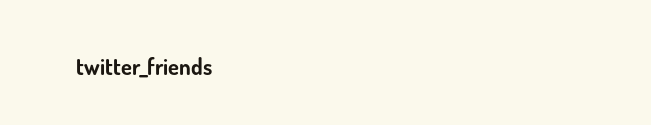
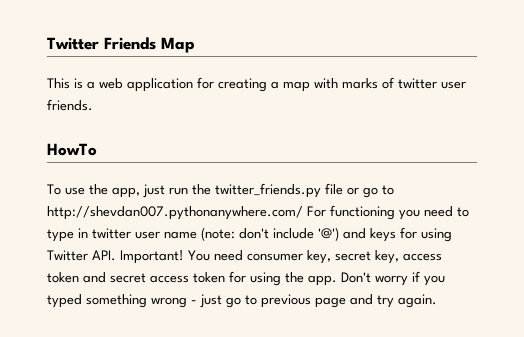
- twitter_friends
+ Twitter Friends Map
+ This is a web application for creating a map with marks of twitter user friends.
+ HowTo
+ To use the app, just run the twitter_friends.py file or go to http://shevdan007.pythonanywhere.com/ For functioning you need to type in twitter user name (note: don't include '@') and keys for using Twitter API. Important! You need consumer key, secret key, access token and secret access token for using the app. Don't worry if you typed something wrong - just go to previous page and try again.

